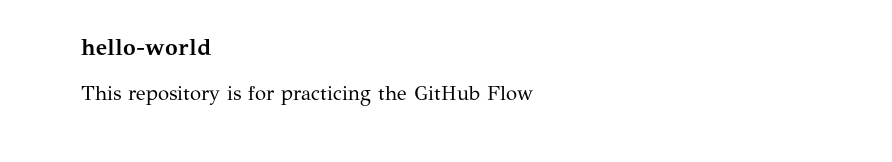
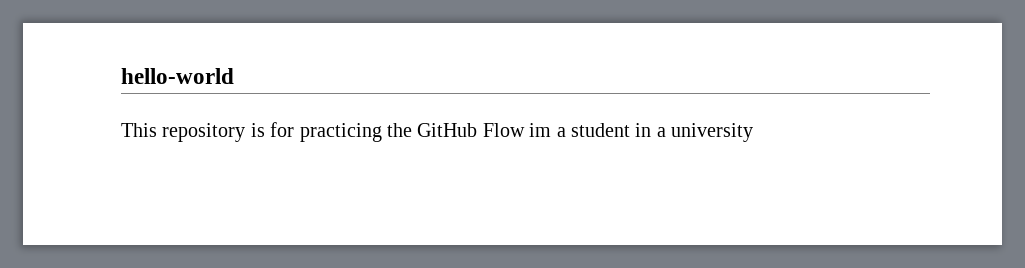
- This repository is for practicing the GitHub Flow
+ This repository is for practicing the GitHub Flow im a student in a university

